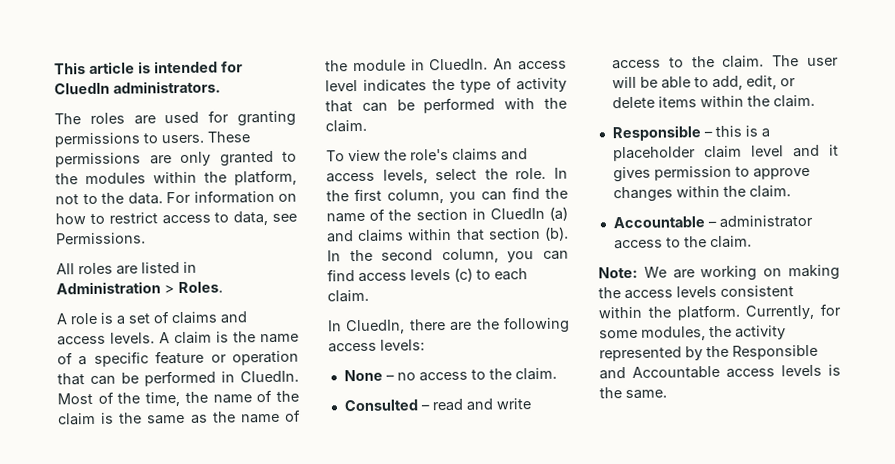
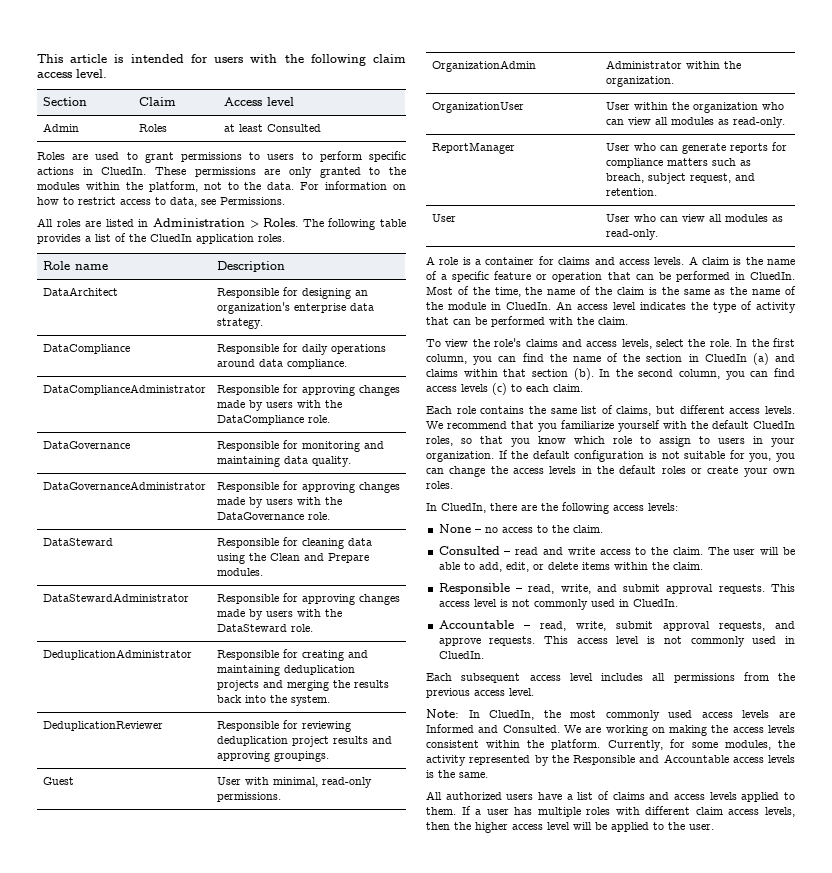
- This article is intended for CluedIn administrators.
- The roles are used for granting permissions to users.
+ This article is intended for users with the following claim access level.
+ Section | Claim | Access level
+ Admin | Roles | at least Consulted
+ Roles are used to grant permissions to users to perform specific actions in CluedIn.
+ The following table provides a list of the CluedIn application roles.
+ Role name | Description
+ DataArchitect | Responsible for designing an organization's enterprise data strategy.
+ DataCompliance | Responsible for daily operations around data compliance.
+ DataComplianceAdministrator | Responsible for approving changes made by users with the DataCompliance role.
+ DataGovernance | Responsible for monitoring and maintaining data quality.
+ DataGovernanceAdministrator | Responsible for approving changes made by users with the DataGovernance role.
+ DataSteward | Responsible for cleaning data using the Clean and Prepare modules.
+ DataStewardAdministrator | Responsible for approving changes made by users with the DataSteward role.
+ DeduplicationAdministrator | Responsible for creating and maintaining deduplication projects and merging the results back into the system.
+ DeduplicationReviewer | Responsible for reviewing deduplication project results and approving groupings.
+ Guest | User with minimal, read-only permissions.
+ OrganizationAdmin | Administrator within the organization.
+ OrganizationUser | User within the organization who can view all modules as read-only.
+ ReportManager | User who can generate reports for compliance matters such as breach, subject request, and retention.
+ User | User who can view all modules as read-only.
- A role is a set of claims and access levels.
+ A role is a container for claims and access levels.
+ Each role contains the same list of claims, but different access levels. We recommend that you familiarize yourself with the default CluedIn roles, so that you know which role to assign to users in your organization. If the default configuration is not suitable for you, you can change the access levels in the default roles or create your own roles.
- Responsible – this is a placeholder claim level and it gives permission to approve changes within the claim.
- Accountable – administrator access to the claim.
- Note: We are working on making the access levels consistent within the platform.
+ Responsible – read, write, and submit approval requests. This access level is not commonly used in CluedIn.
+ Accountable – read, write, submit approval requests, and approve requests. This access level is not commonly used in CluedIn.
+ Each subsequent access level includes all permissions from the previous access level.
+ Note: In CluedIn, the most commonly used access levels are Informed and Consulted. We are working on making the access levels consistent within the platform.
+ All authorized users have a list of claims and access levels applied to them. If a user has multiple roles with different claim access levels, then the higher access level will be applied to the user.

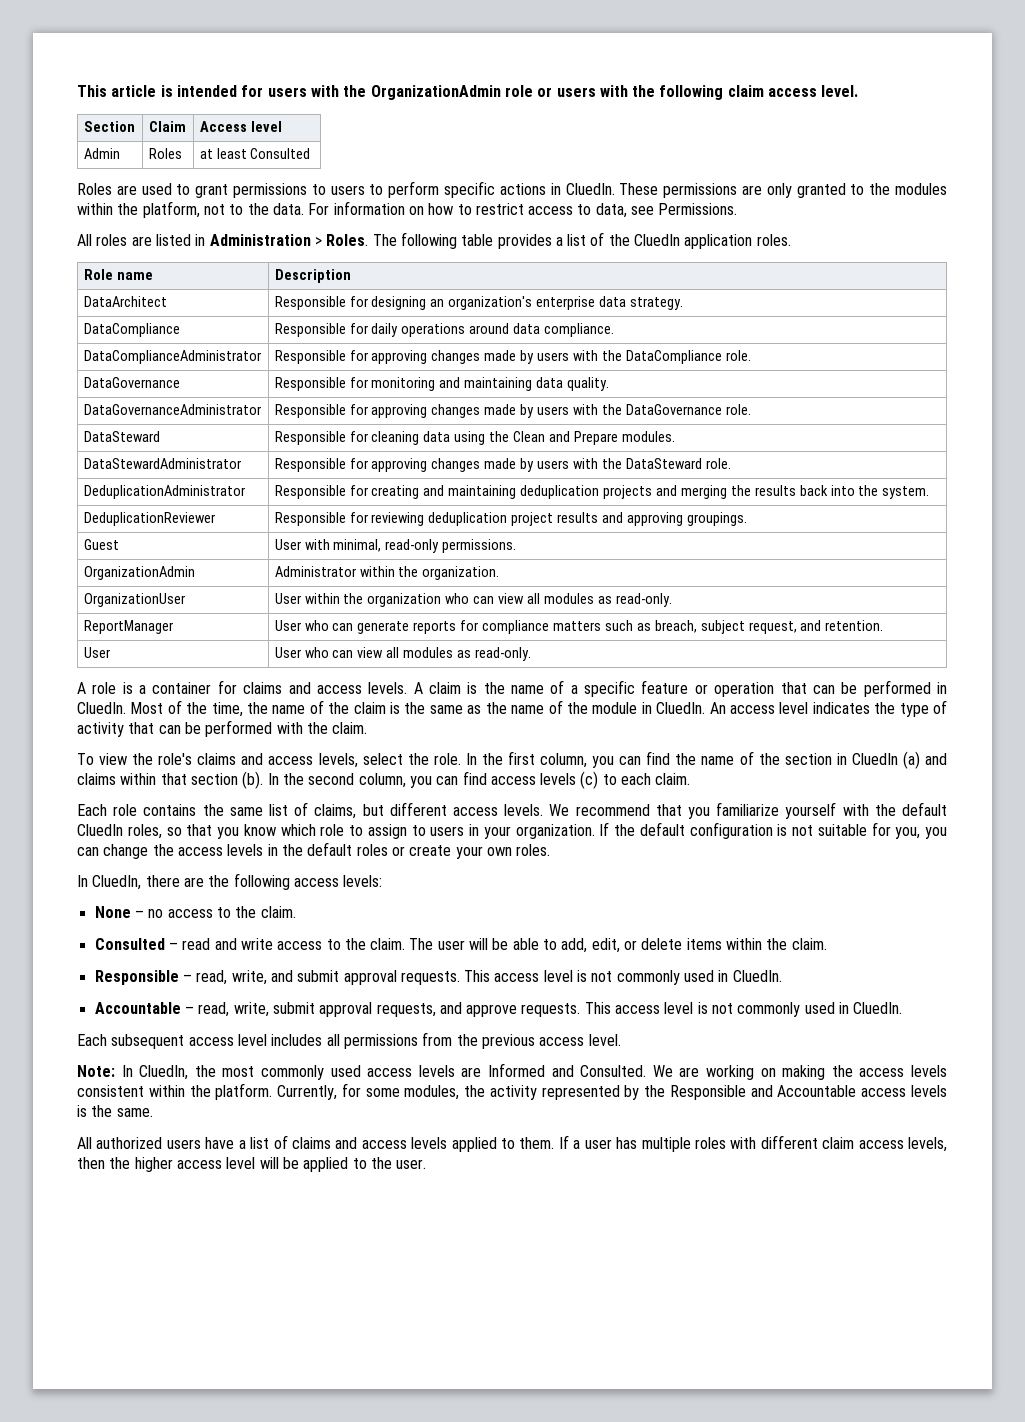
- This article is intended for users with the following claim access level.
+ This article is intended for users with the OrganizationAdmin role or users with the following claim access level.

